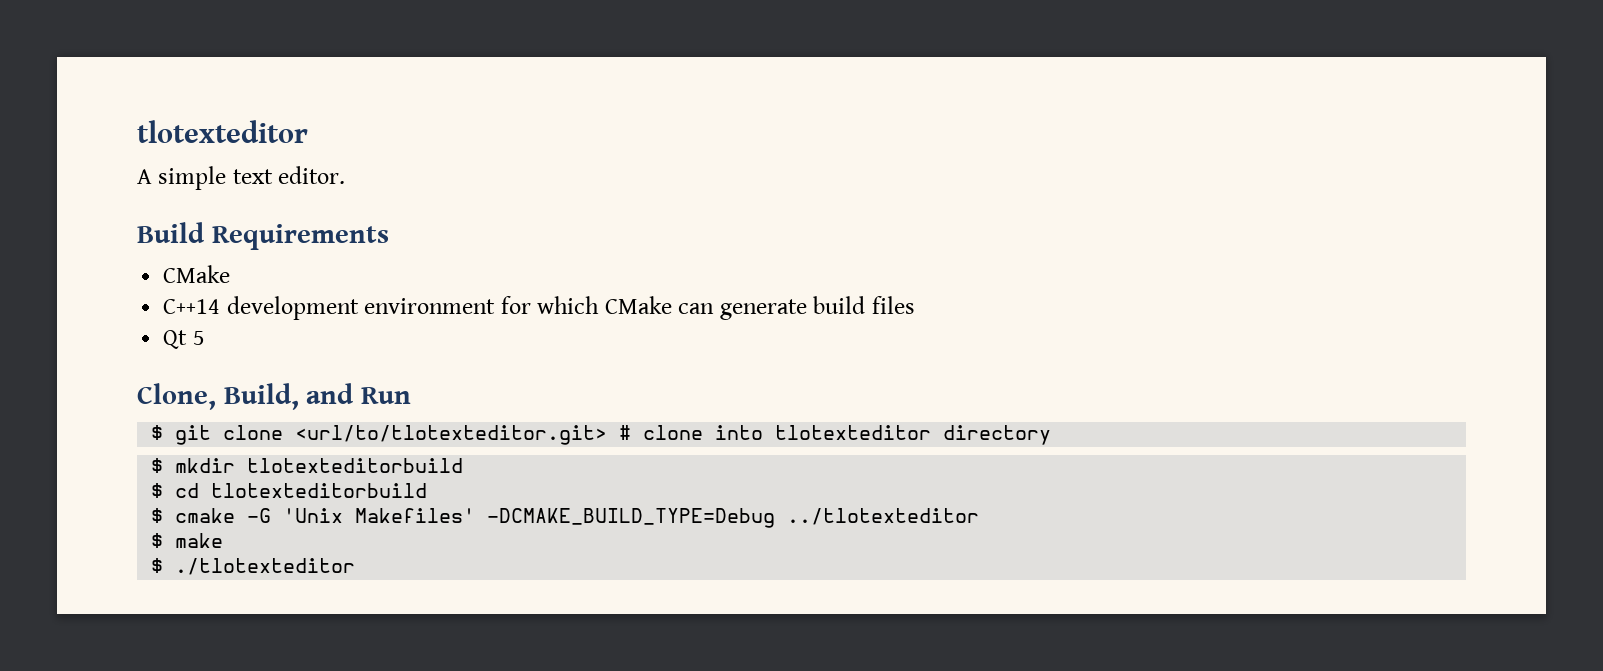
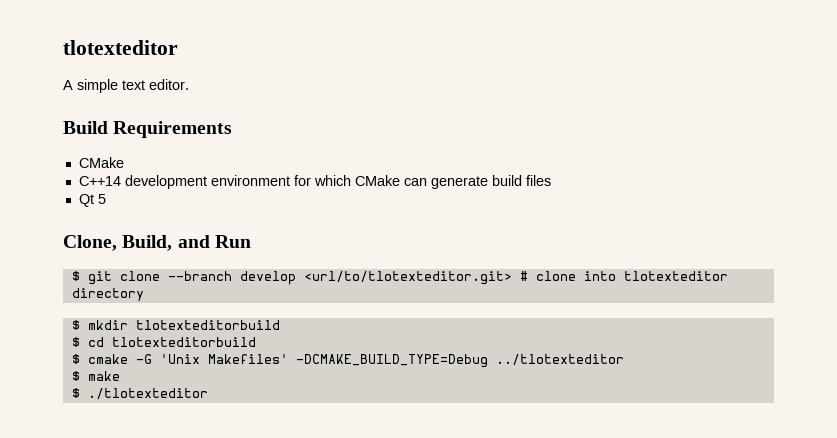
- $ git clone <url/to/tlotexteditor.git> # clone into tlotexteditor directory
+ $ git clone --branch develop <url/to/tlotexteditor.git> # clone into tlotexteditor directory

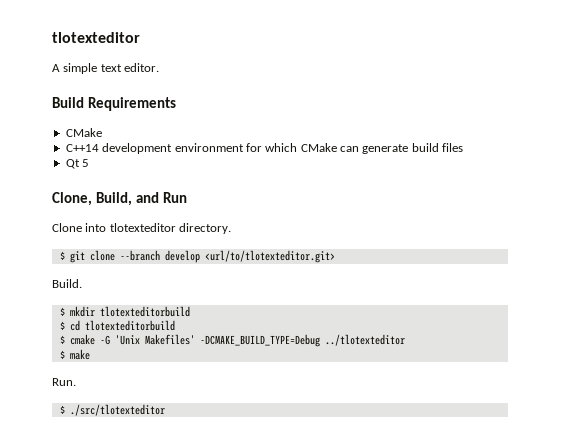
+ Clone into tlotexteditor directory.
- $ git clone --branch develop <url/to/tlotexteditor.git> # clone into tlotexteditor directory
+ $ git clone --branch develop <url/to/tlotexteditor.git>
+ Build.
- $ ./tlotexteditor
+ Run.
+ $ ./src/tlotexteditor

